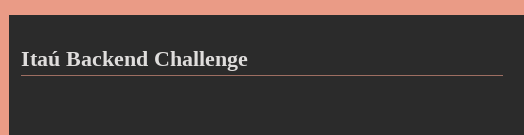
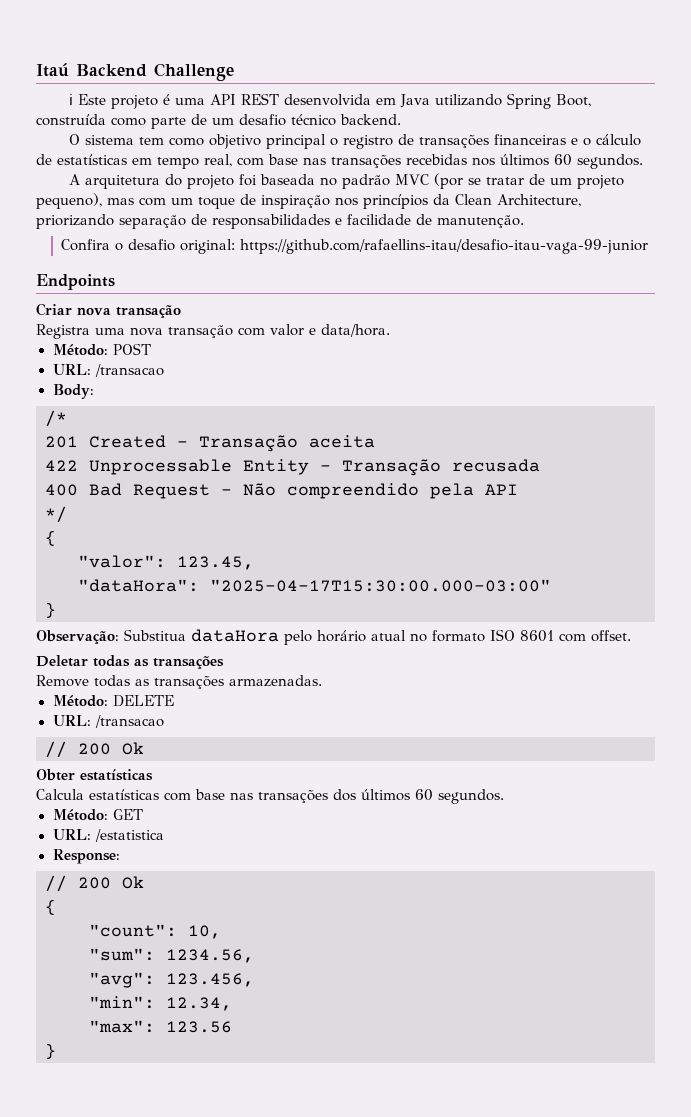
+ ℹ Este projeto é uma API REST desenvolvida em Java utilizando Spring Boot, construída como parte de um desafio técnico backend.
+ O sistema tem como objetivo principal o registro de transações financeiras e o cálculo de estatísticas em tempo real, com base nas transações recebidas nos últimos 60 segundos.
+ A arquitetura do projeto foi baseada no padrão MVC (por se tratar de um projeto pequeno), mas com um toque de inspiração nos princípios da Clean Architecture, priorizando separação de responsabilidades e facilidade de manutenção.
+ Confira o desafio original: https://github.com/rafaellins-itau/desafio-itau-vaga-99-junior
+ Endpoints
+ Criar nova transação
+ Registra uma nova transação com valor e data/hora.
+ Método: POST
+ URL: /transacao
+ Body:
+ /*
+ 201 Created - Transação aceita
+ 422 Unprocessable Entity - Transação recusada
+ 400 Bad Request - Não compreendido pela API
+ */
+ {
+ "valor": 123.45,
+ "dataHora": "2025-04-17T15:30:00.000-03:00"
+ }
+ Observação: Substitua dataHora pelo horário atual no formato ISO 8601 com offset.
+ Deletar todas as transações
+ Remove todas as transações armazenadas.
+ Método: DELETE
+ URL: /transacao
+ // 200 Ok
+ Obter estatísticas
+ Calcula estatísticas com base nas transações dos últimos 60 segundos.
+ Método: GET
+ URL: /estatistica
+ Response:
+ // 200 Ok
+ {
+ "count": 10,
+ "sum": 1234.56,
+ "avg": 123.456,
+ "min": 12.34,
+ "max": 123.56
+ }

